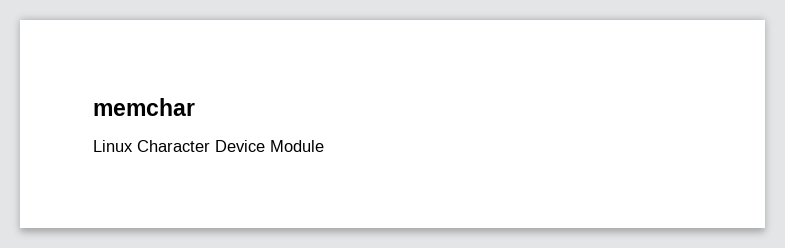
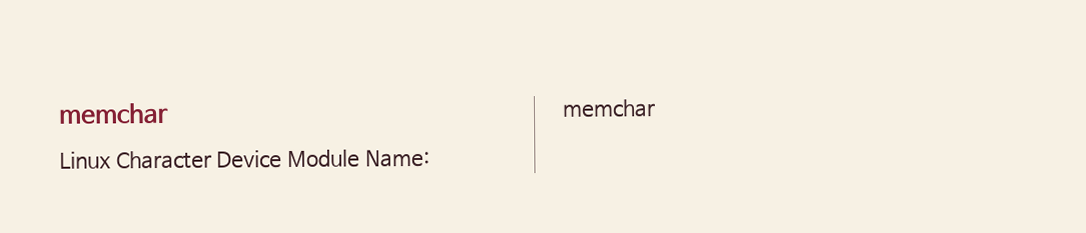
- Linux Character Device Module
+ Linux Character Device Module Name: memchar

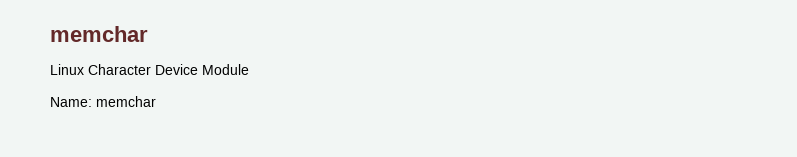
- Linux Character Device Module Name: memchar
+ Linux Character Device Module
+ Name: memchar

